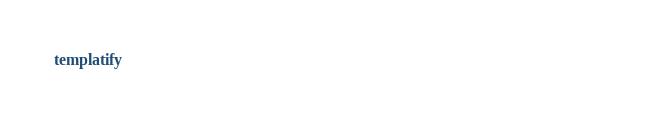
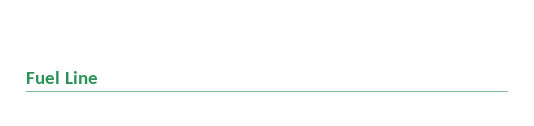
- templatify
+ Fuel Line

